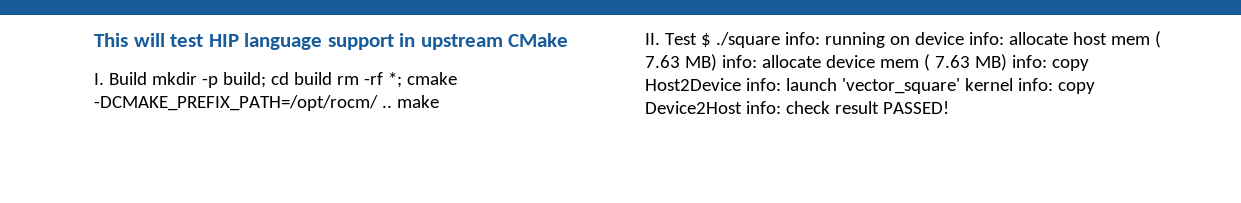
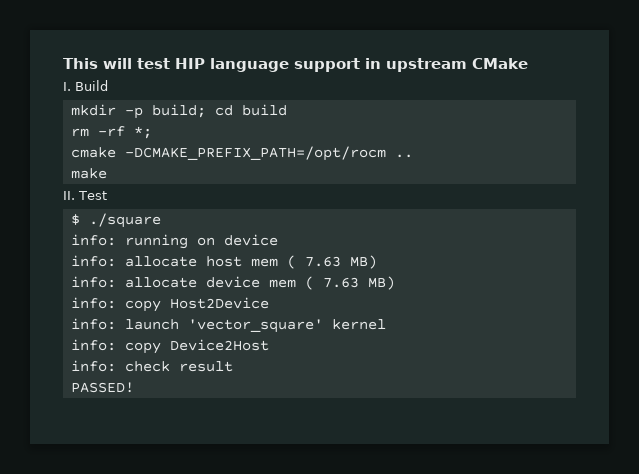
- I. Build mkdir -p build; cd build rm -rf *; cmake -DCMAKE_PREFIX_PATH=/opt/rocm/ .. make
+ I. Build
+ mkdir -p build; cd build
+ rm -rf *;
+ cmake -DCMAKE_PREFIX_PATH=/opt/rocm ..
+ make
- II. Test $ ./square info: running on device info: allocate host mem ( 7.63 MB) info: allocate device mem ( 7.63 MB) info: copy Host2Device info: launch 'vector_square' kernel info: copy Device2Host info: check result PASSED!
+ II. Test
+ $ ./square
+ info: running on device
+ info: allocate host mem ( 7.63 MB)
+ info: allocate device mem ( 7.63 MB)
+ info: copy Host2Device
+ info: launch 'vector_square' kernel
+ info: copy Device2Host
+ info: check result
+ PASSED!

